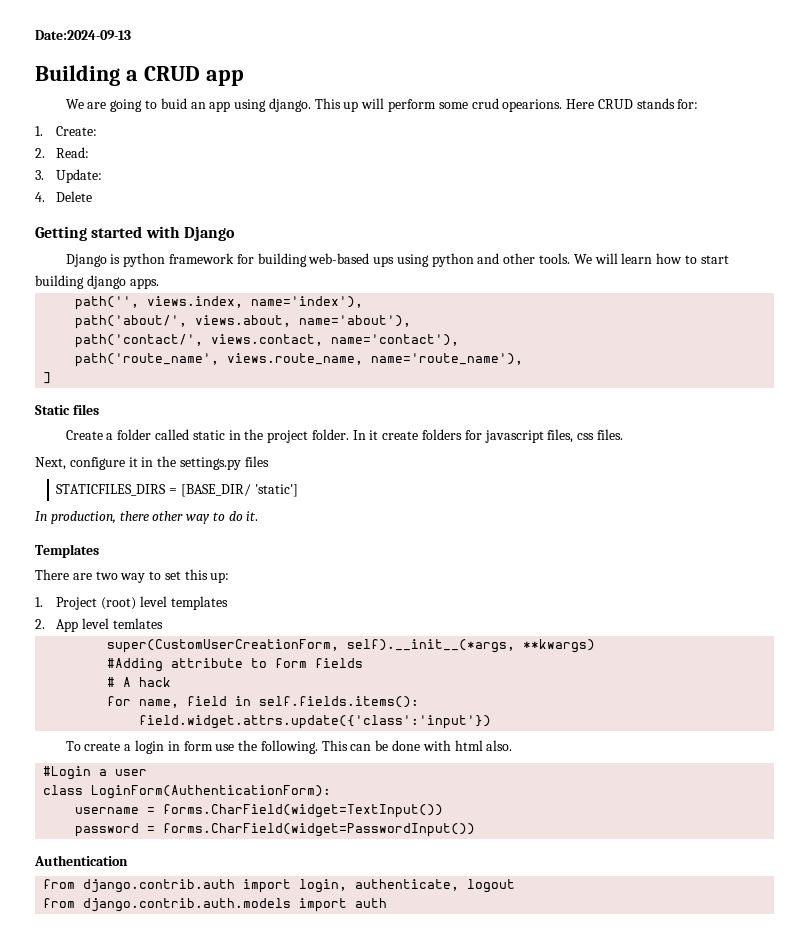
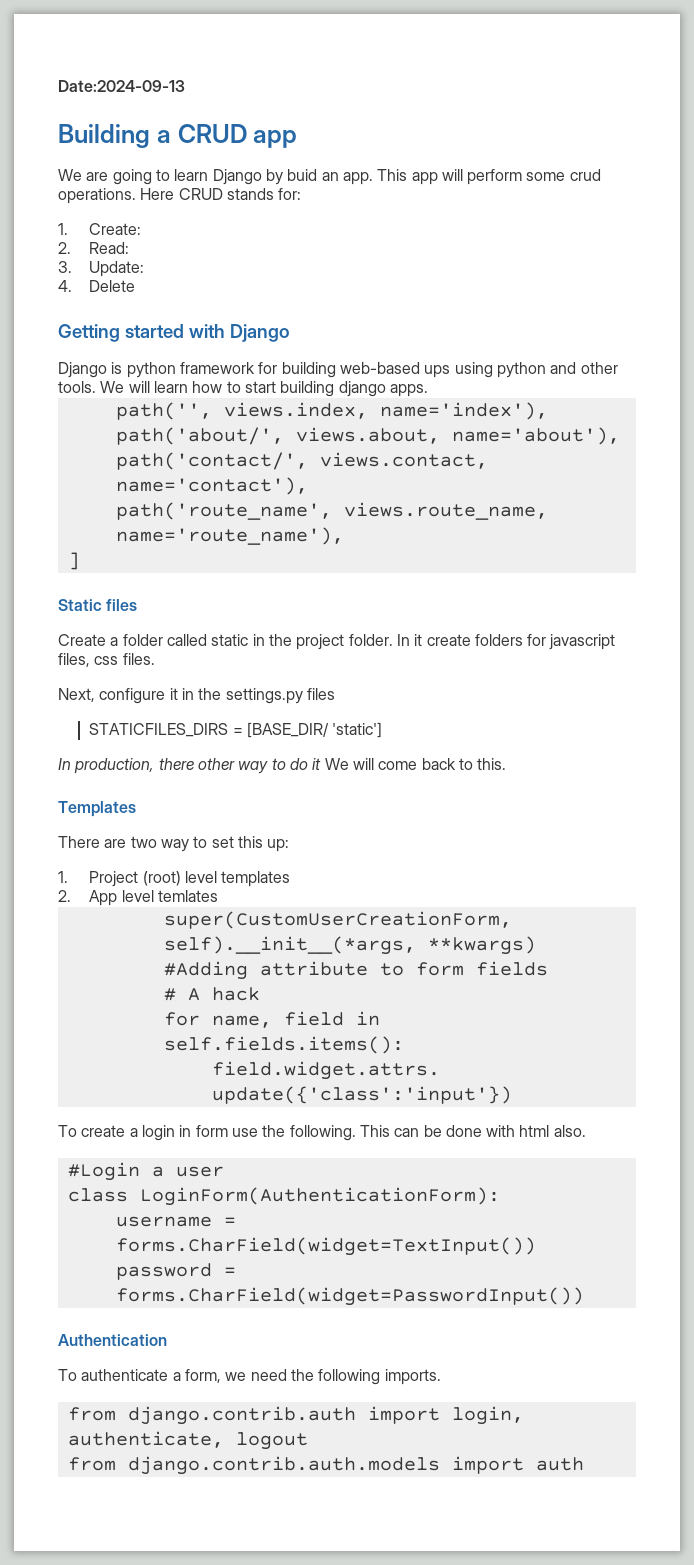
- We are going to buid an app using django. This up will perform some crud opearions.
+ We are going to learn Django by buid an app. This app will perform some crud operations.
- In production, there other way to do it.
+ In production, there other way to do it We will come back to this.
+ To authenticate a form, we need the following imports.

